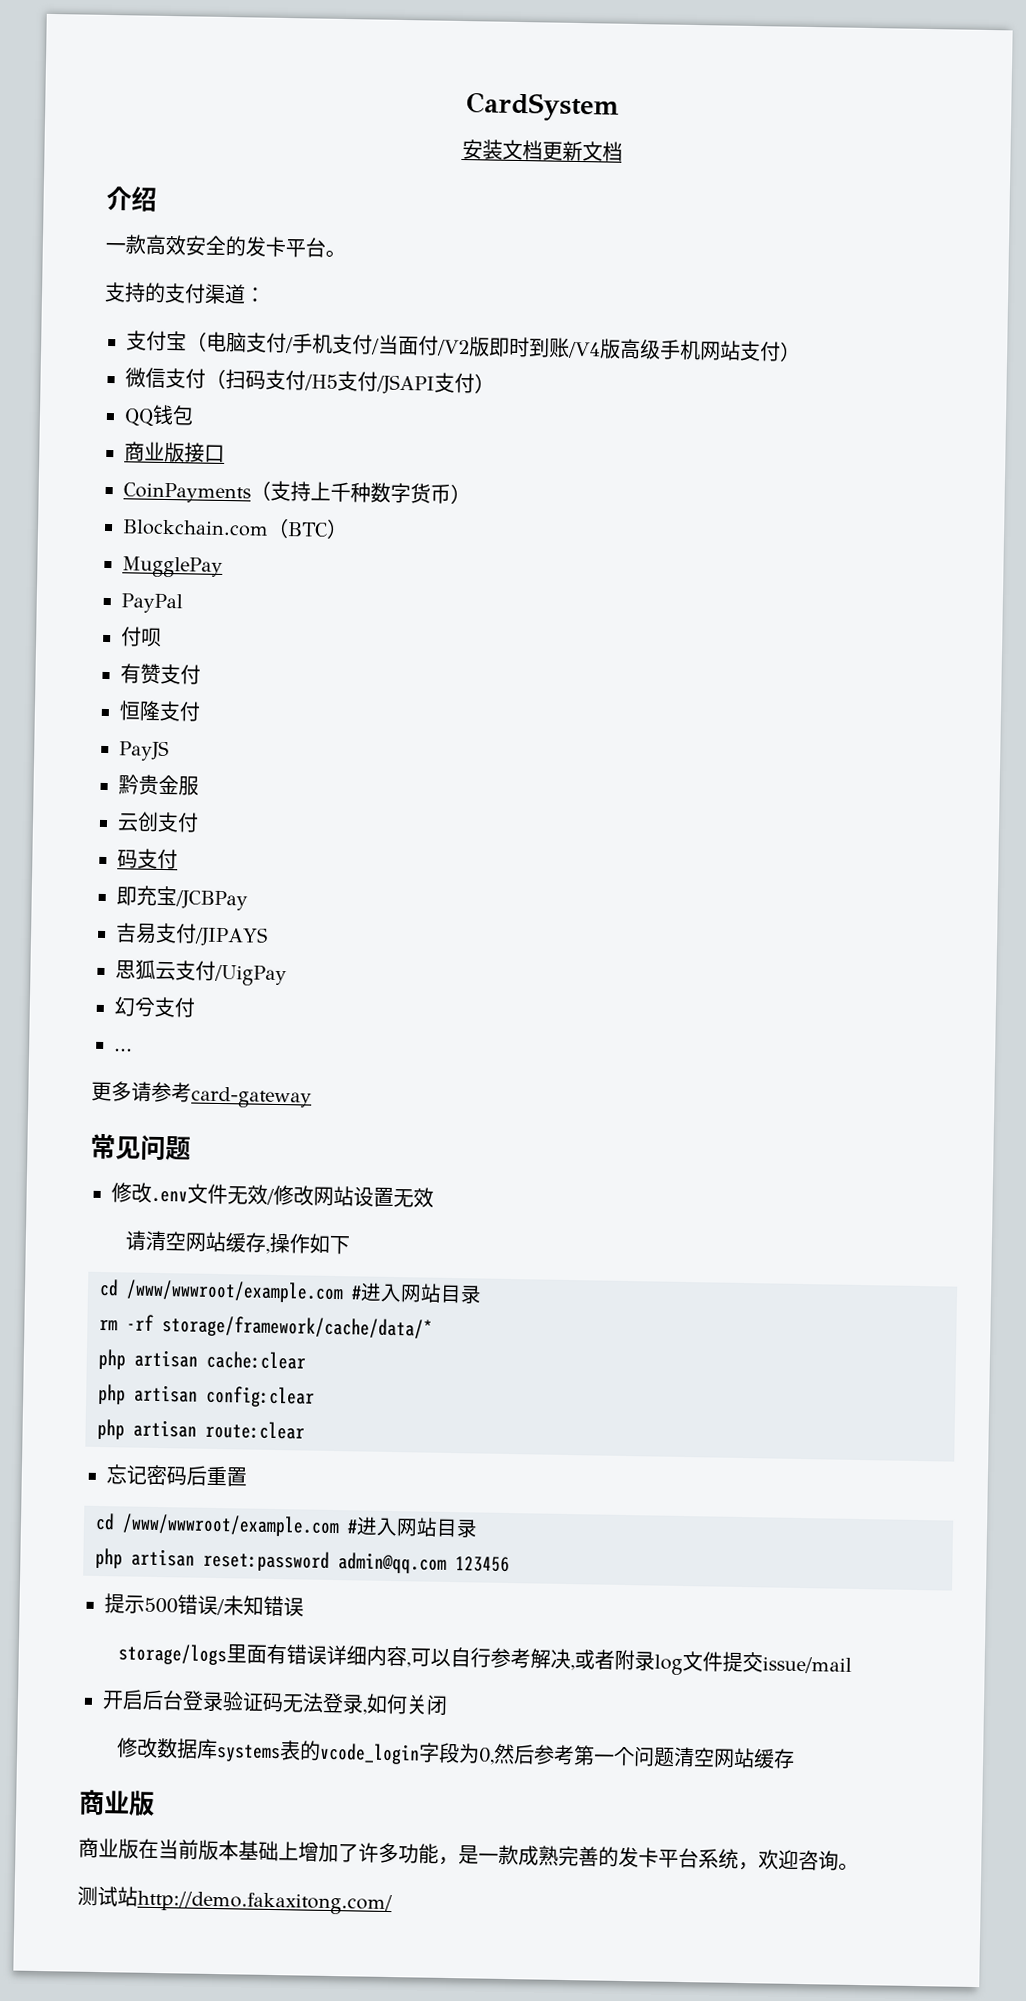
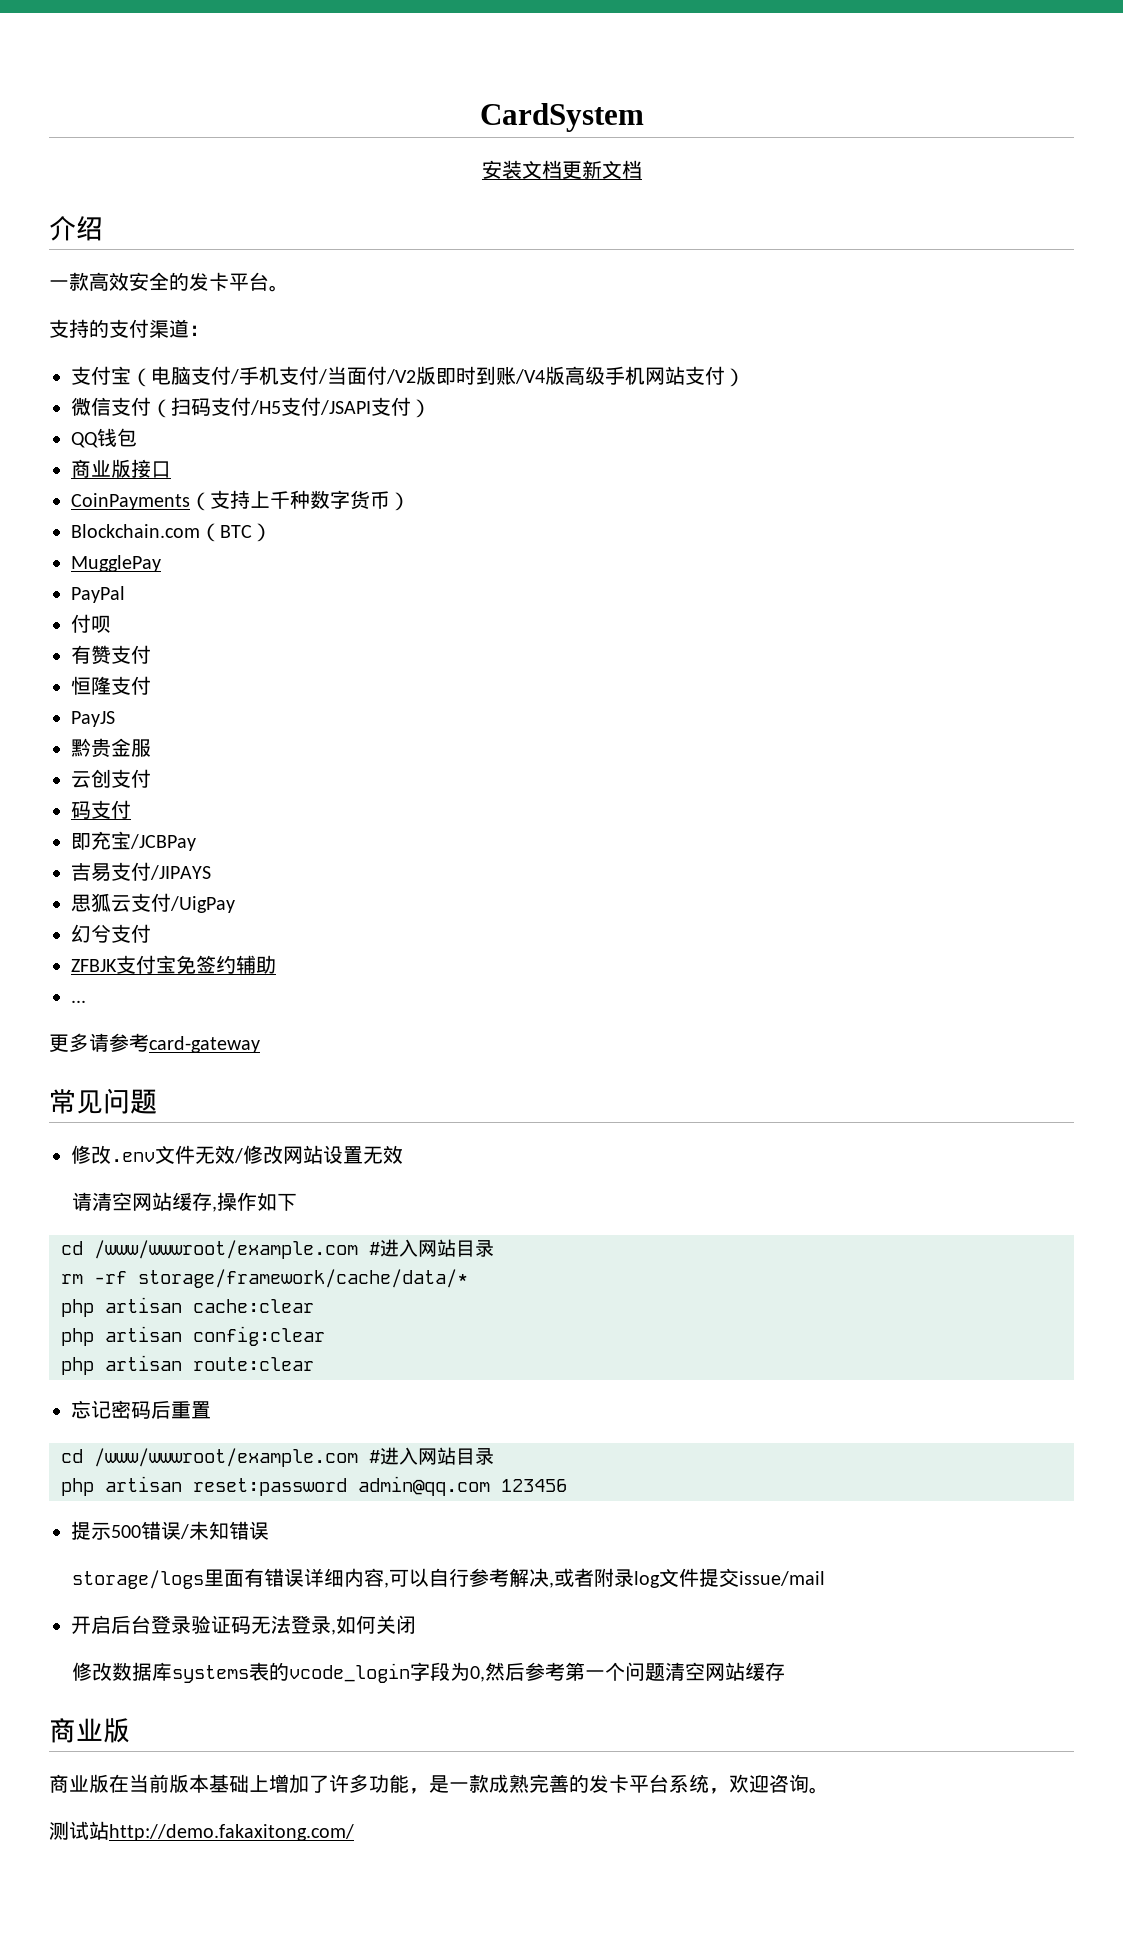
+ ZFBJK支付宝免签约辅助

